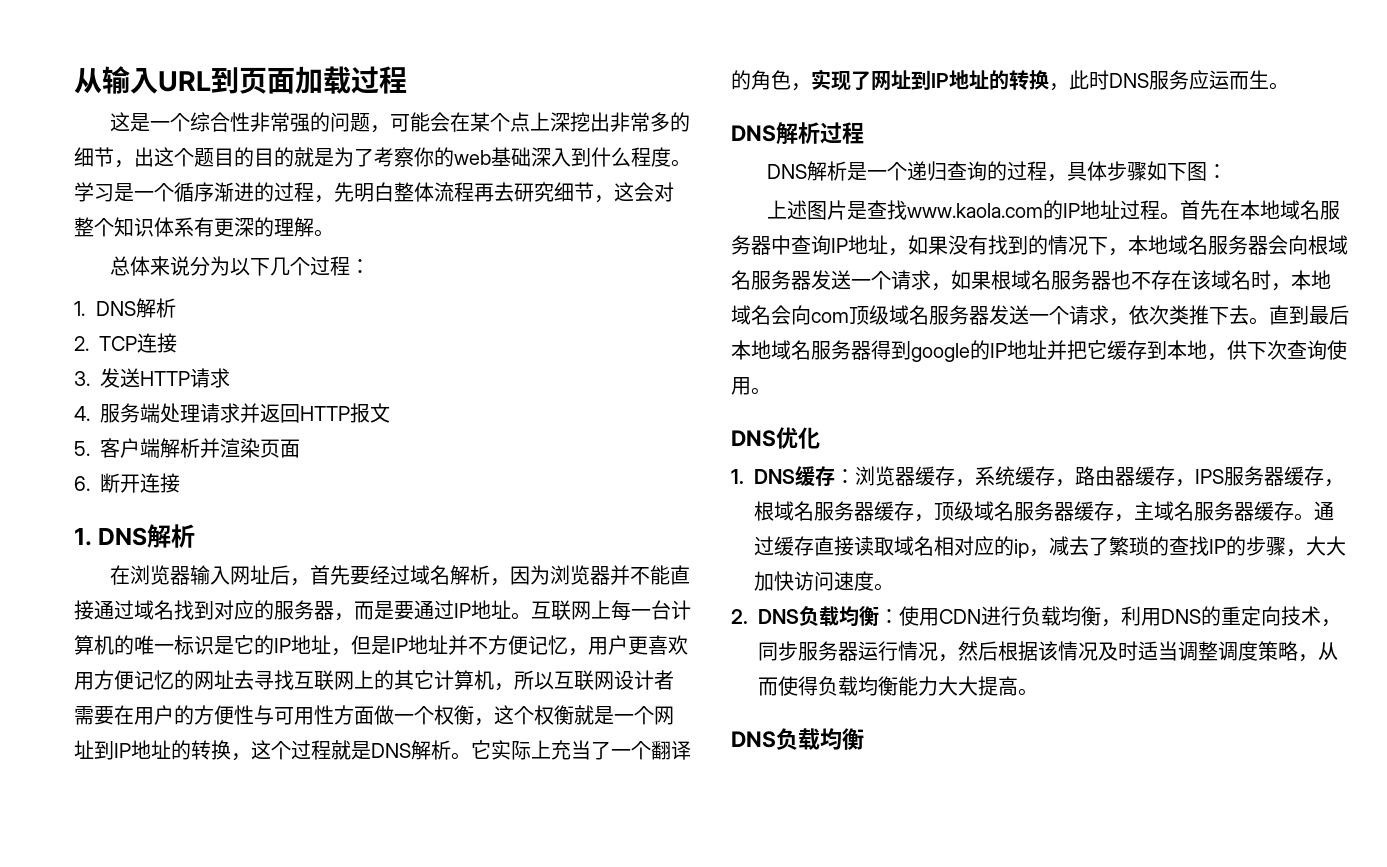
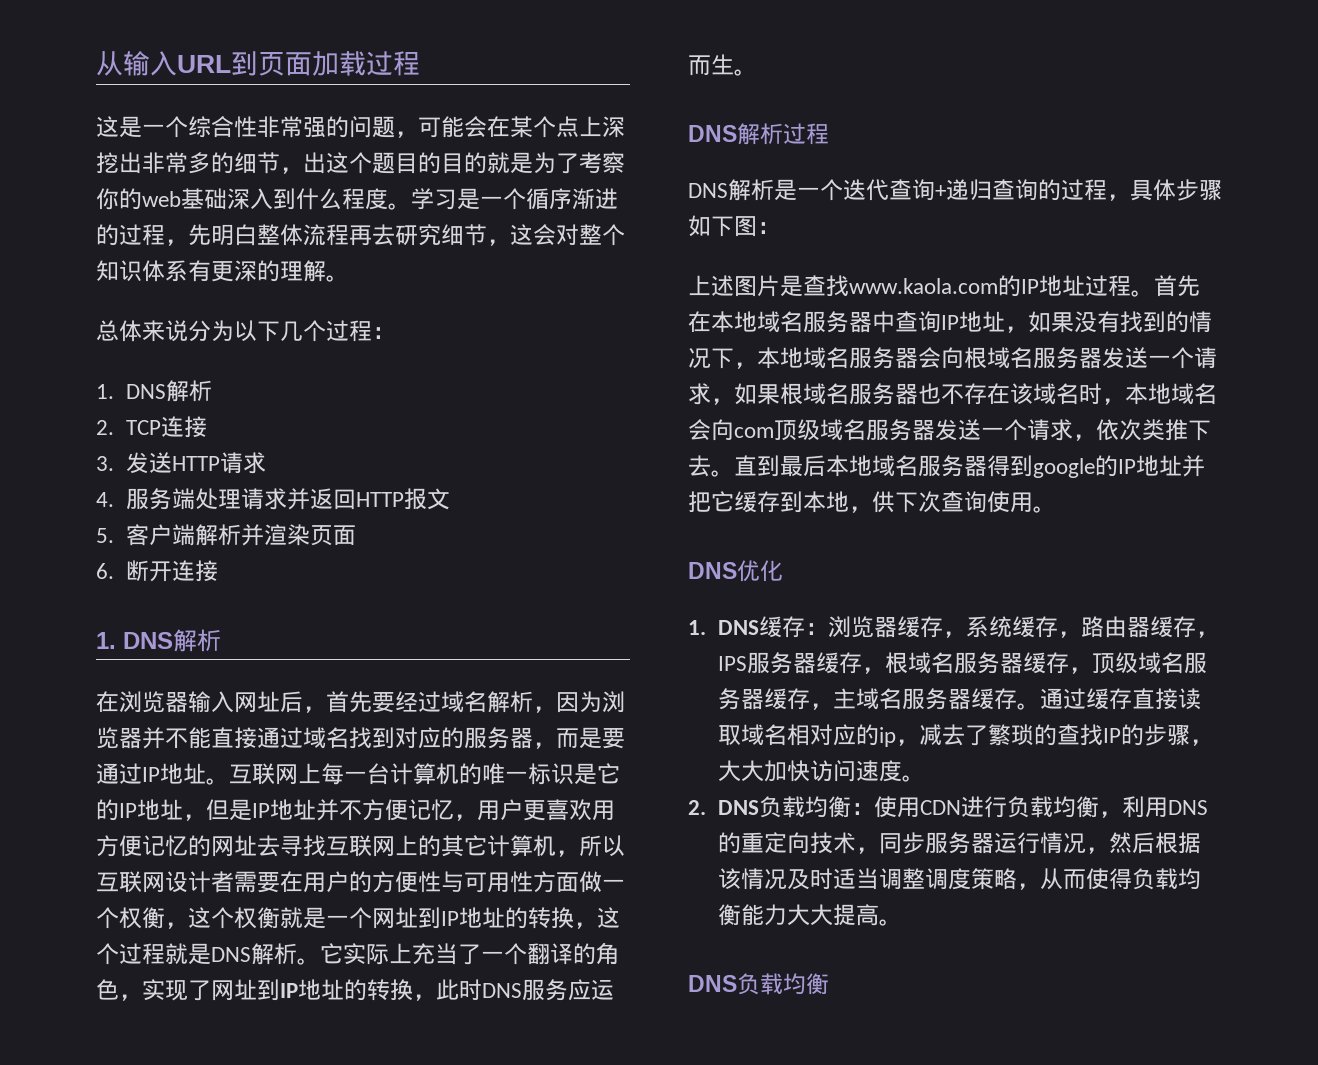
- DNS解析是一个递归查询的过程，具体步骤如下图：
+ DNS解析是一个迭代查询+递归查询的过程，具体步骤如下图：

